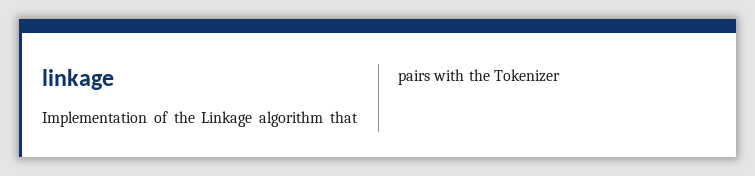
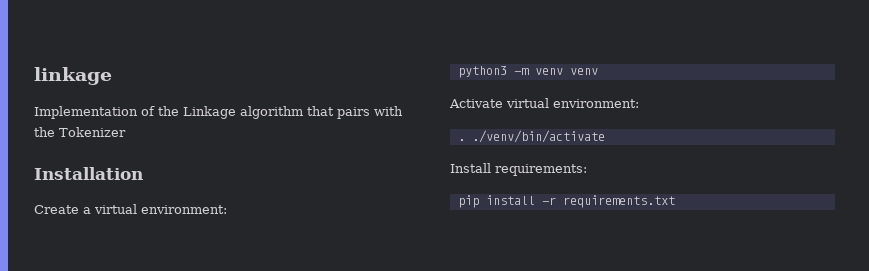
+ Installation
+ Create a virtual environment:
+ python3 -m venv venv
+ Activate virtual environment:
+ . ./venv/bin/activate
+ Install requirements:
+ pip install -r requirements.txt

